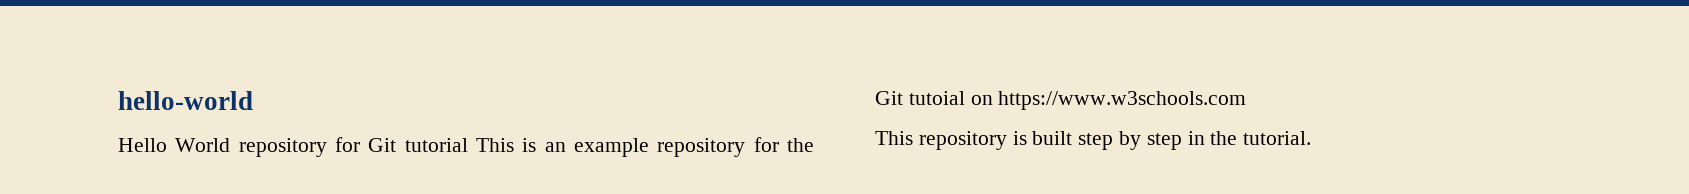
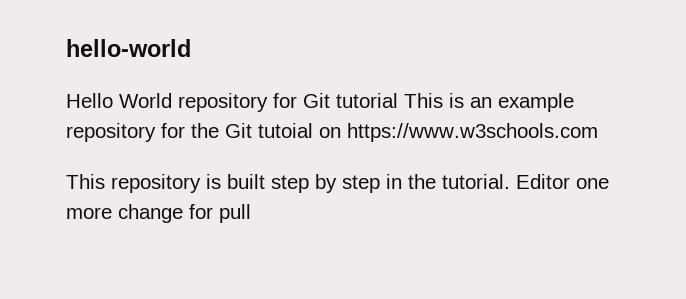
+ Editor one more change for pull

